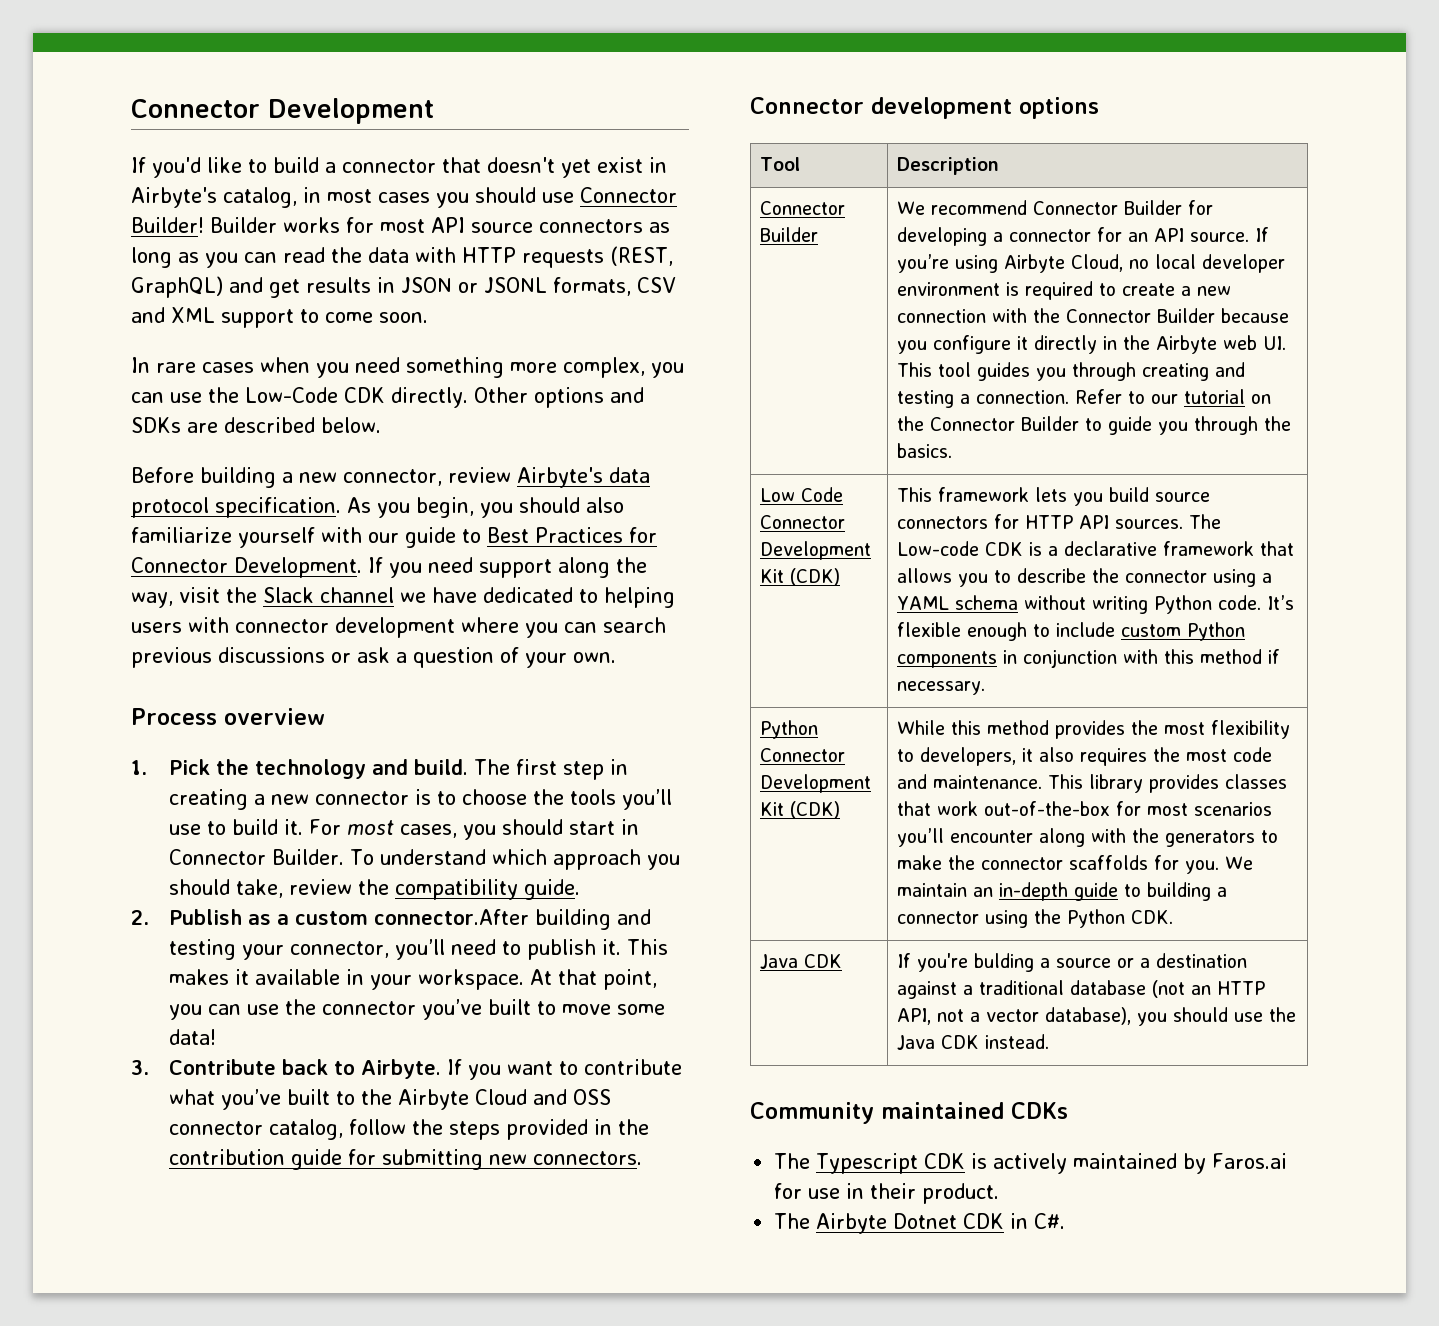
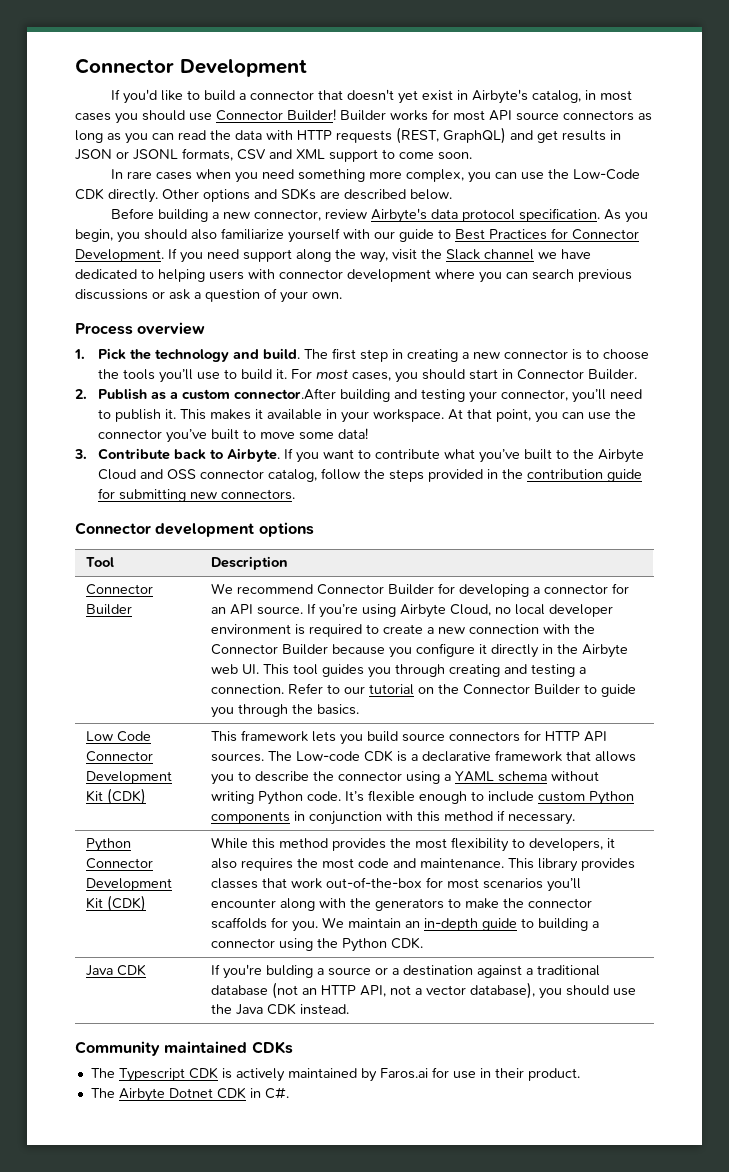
- To understand which approach you should take, review the compatibility guide.

